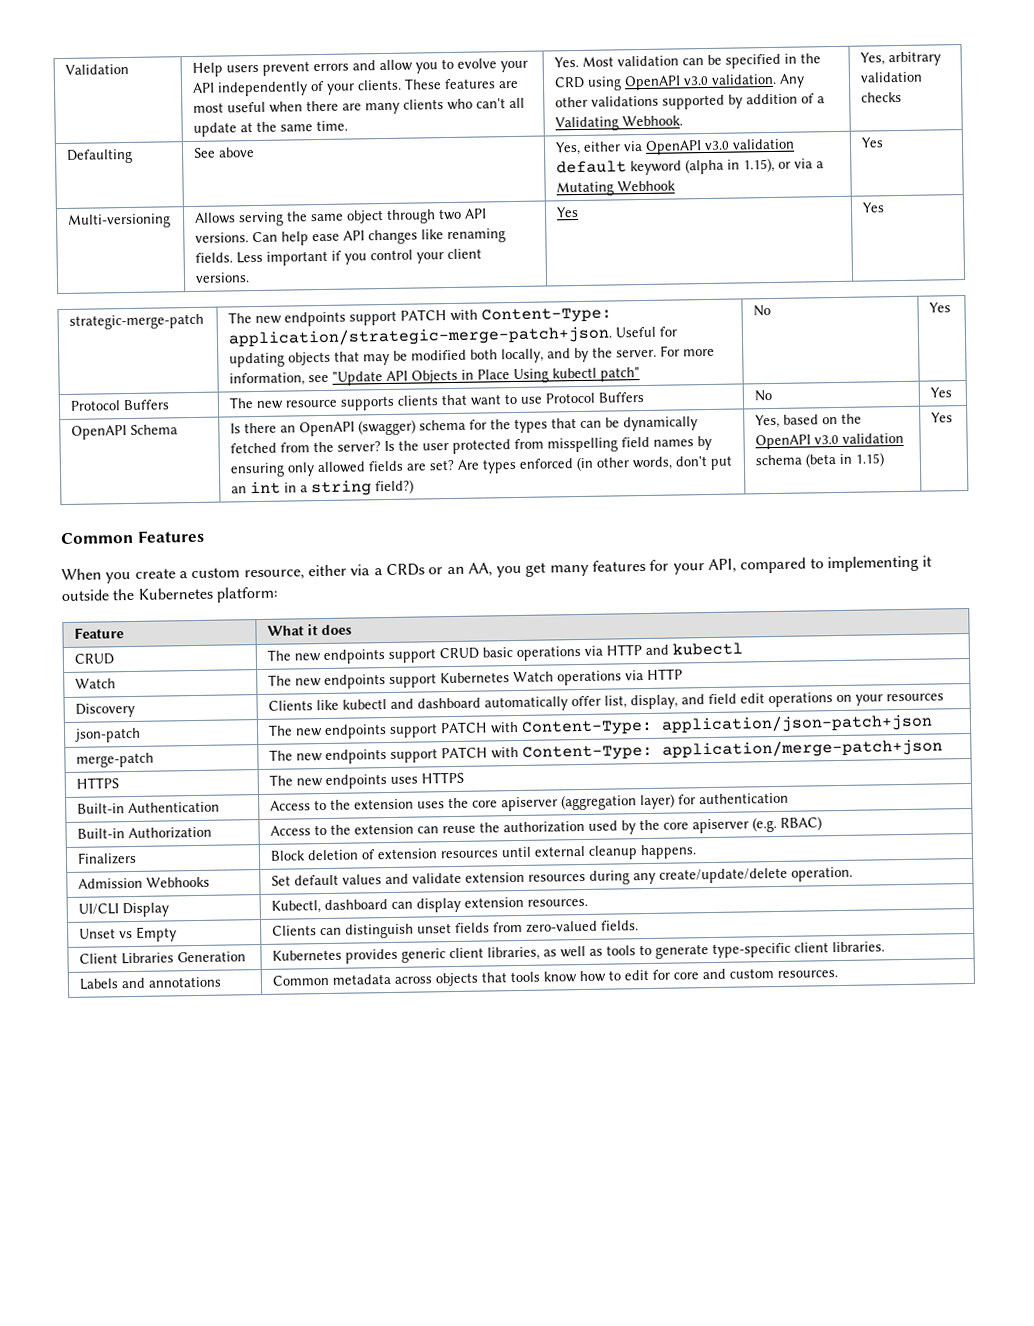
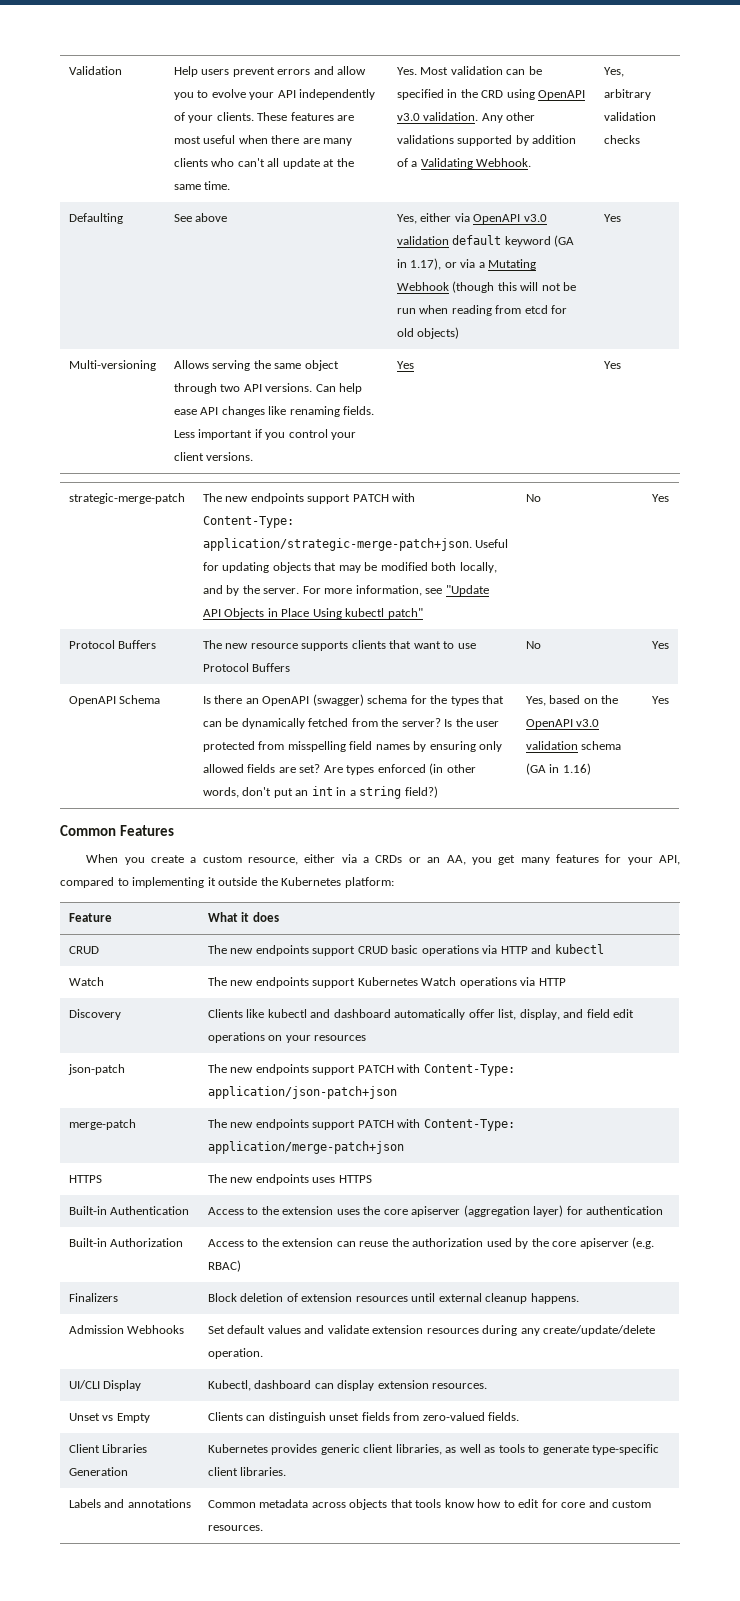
- Defaulting | See above | Yes, either via OpenAPI v3.0 validation default keyword (alpha in 1.15), or via a Mutating Webhook | Yes
+ Defaulting | See above | Yes, either via OpenAPI v3.0 validation default keyword (GA in 1.17), or via a Mutating Webhook (though this will not be run when reading from etcd for old objects) | Yes
- Yes, based on the OpenAPI v3.0 validation schema (beta in 1.15)
+ Yes, based on the OpenAPI v3.0 validation schema (GA in 1.16)

